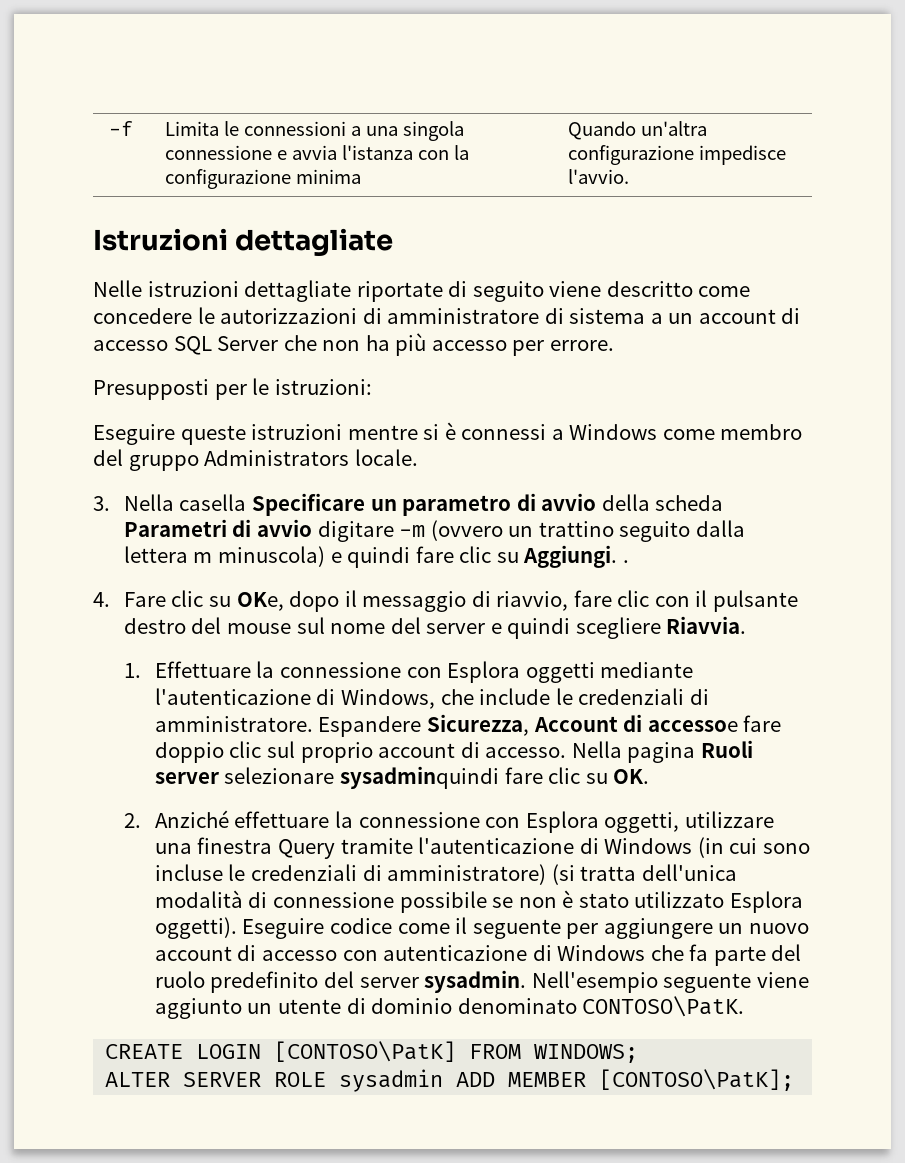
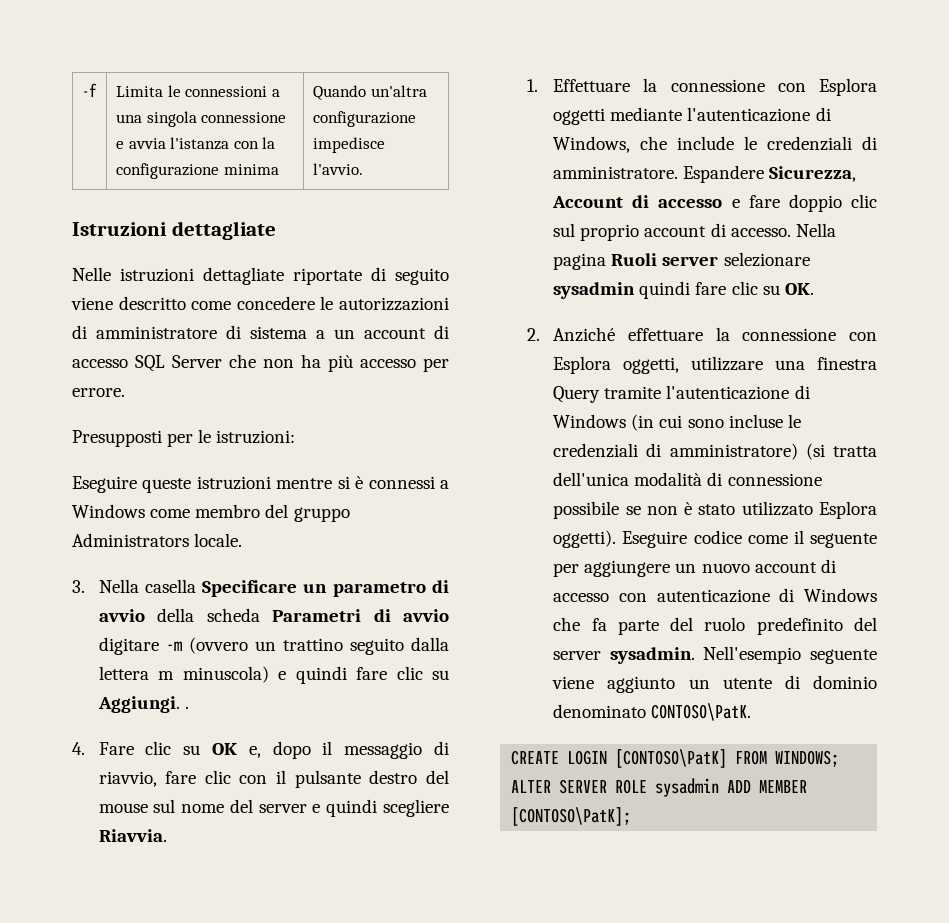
- 4. Fare clic su OKe, dopo il messaggio di riavvio, fare clic con il pulsante destro del mouse sul nome del server e quindi scegliere Riavvia.
+ 4. Fare clic su OK e, dopo il messaggio di riavvio, fare clic con il pulsante destro del mouse sul nome del server e quindi scegliere Riavvia.
- Espandere Sicurezza, Account di accessoe fare doppio clic sul proprio account di accesso.
+ Espandere Sicurezza, Account di accesso e fare doppio clic sul proprio account di accesso.
- Nella pagina Ruoli server selezionare sysadminquindi fare clic su OK.
+ Nella pagina Ruoli server selezionare sysadmin quindi fare clic su OK.

